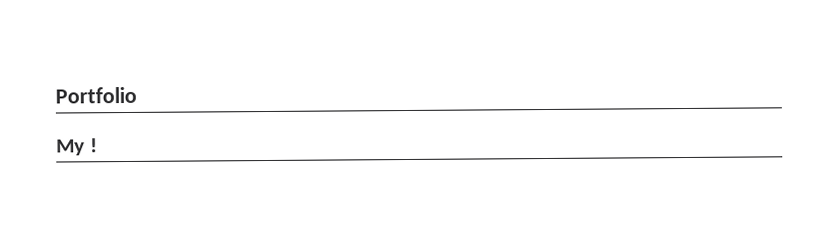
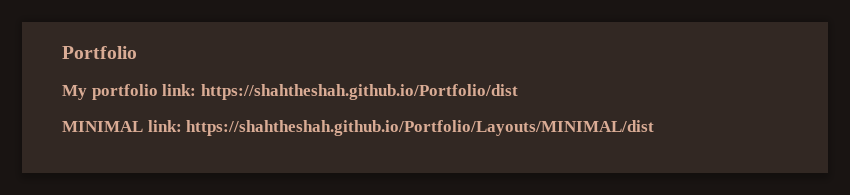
- My !
+ My portfolio link: https://shahtheshah.github.io/Portfolio/dist
+ MINIMAL link: https://shahtheshah.github.io/Portfolio/Layouts/MINIMAL/dist

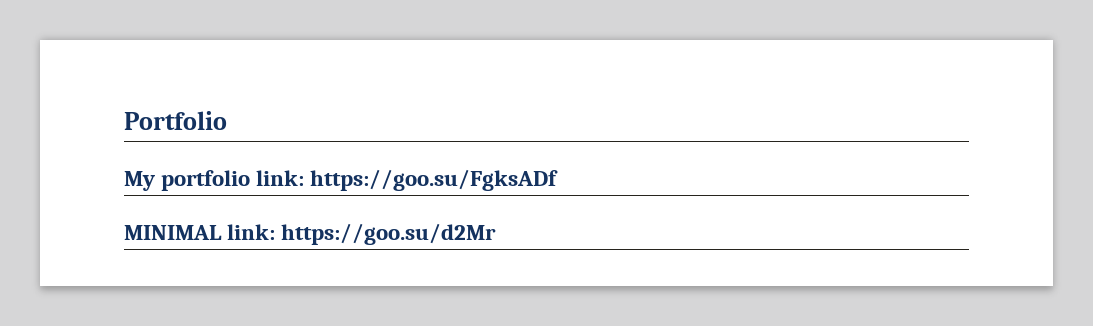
- My portfolio link: https://shahtheshah.github.io/Portfolio/dist
+ My portfolio link: https://goo.su/FgksADf
- MINIMAL link: https://shahtheshah.github.io/Portfolio/Layouts/MINIMAL/dist
+ MINIMAL link: https://goo.su/d2Mr

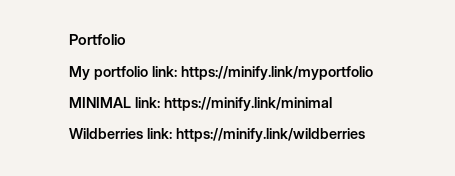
- My portfolio link: https://goo.su/FgksADf
+ My portfolio link: https://minify.link/myportfolio
- MINIMAL link: https://goo.su/d2Mr
+ MINIMAL link: https://minify.link/minimal
+ Wildberries link: https://minify.link/wildberries

